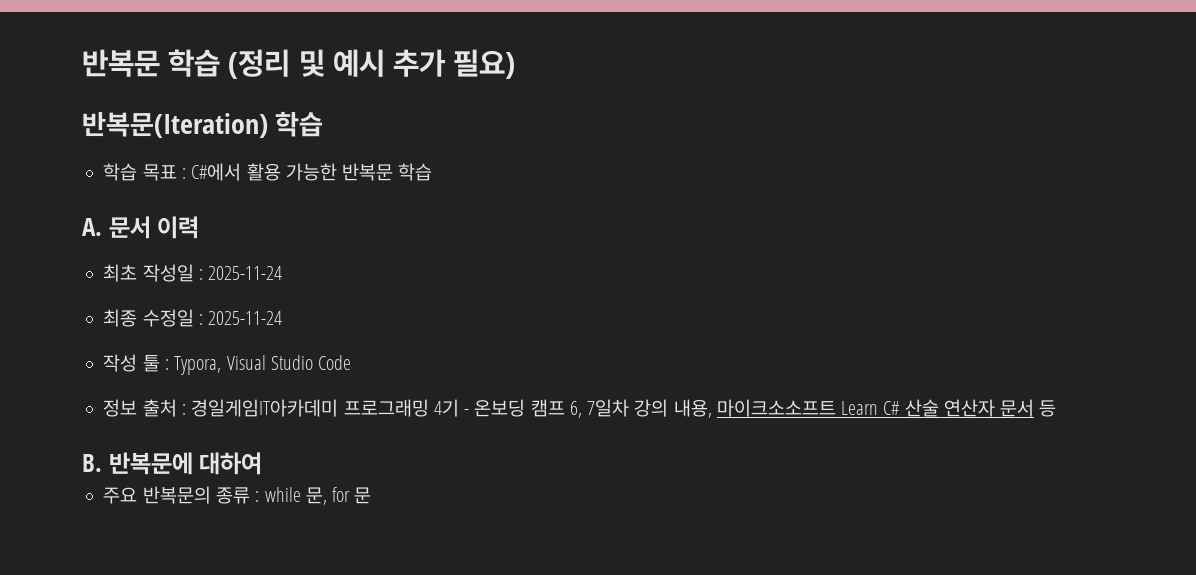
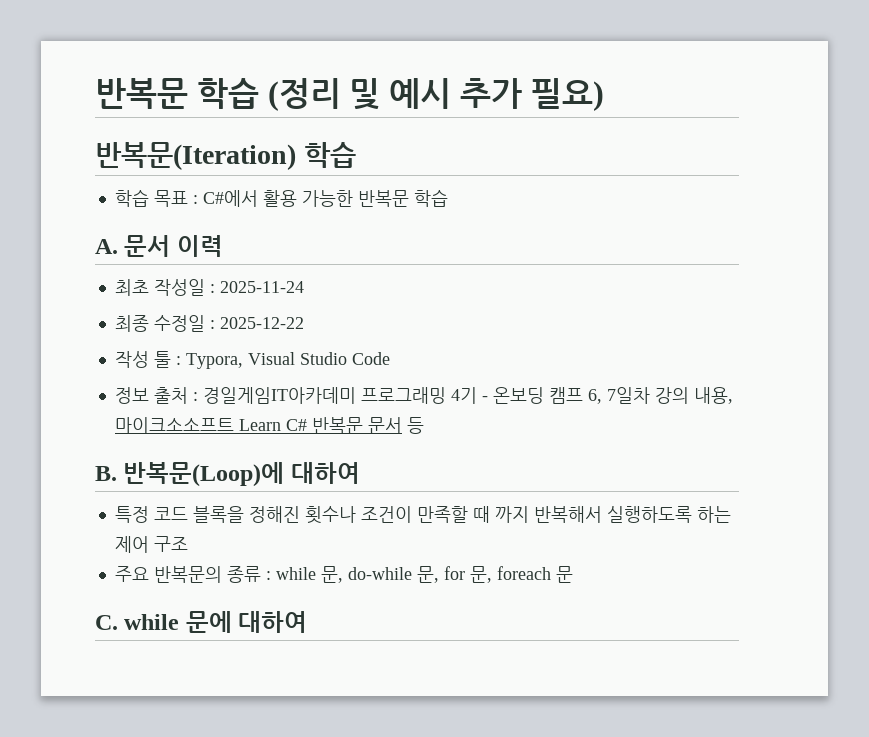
- 최종 수정일 : 2025-11-24
+ 최종 수정일 : 2025-12-22
- 정보 출처 : 경일게임IT아카데미 프로그래밍 4기 - 온보딩 캠프 6, 7일차 강의 내용, 마이크소소프트 Learn C# 산술 연산자 문서 등
+ 정보 출처 : 경일게임IT아카데미 프로그래밍 4기 - 온보딩 캠프 6, 7일차 강의 내용, 마이크소소프트 Learn C# 반복문 문서 등
- B. 반복문에 대하여
+ B. 반복문(Loop)에 대하여
+ 특정 코드 블록을 정해진 횟수나 조건이 만족할 때 까지 반복해서 실행하도록 하는 제어 구조
- 주요 반복문의 종류 : while 문, for 문
+ 주요 반복문의 종류 : while 문, do-while 문, for 문, foreach 문
+ C. while 문에 대하여

